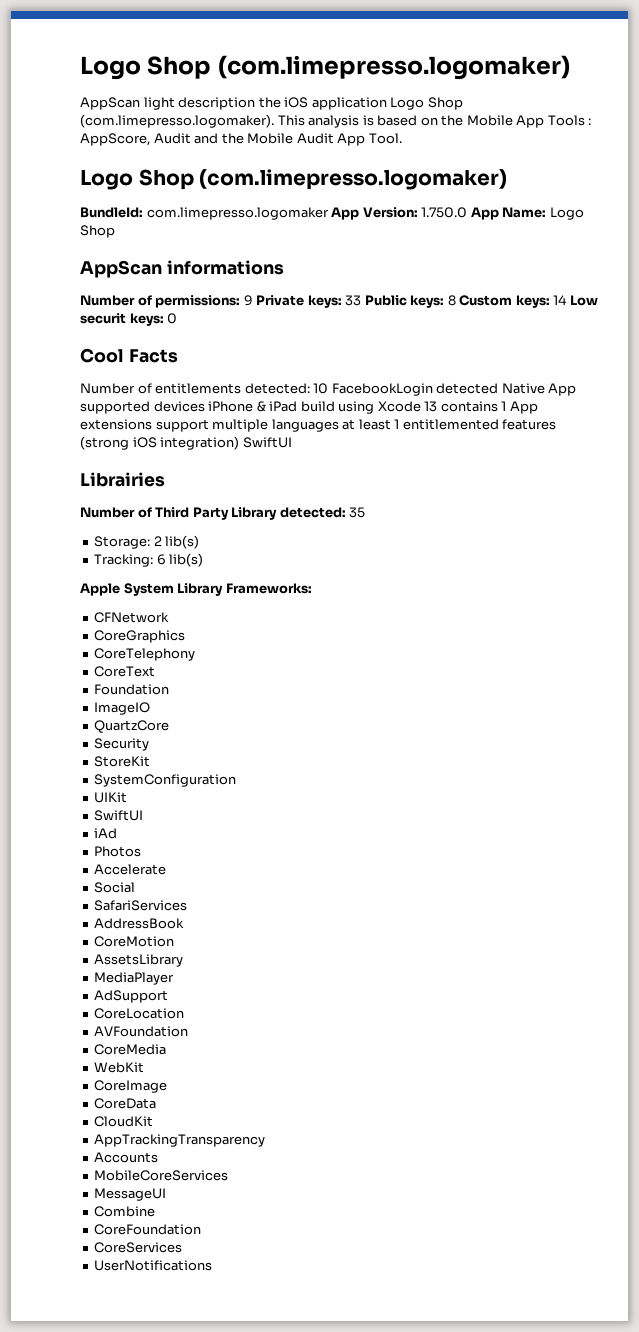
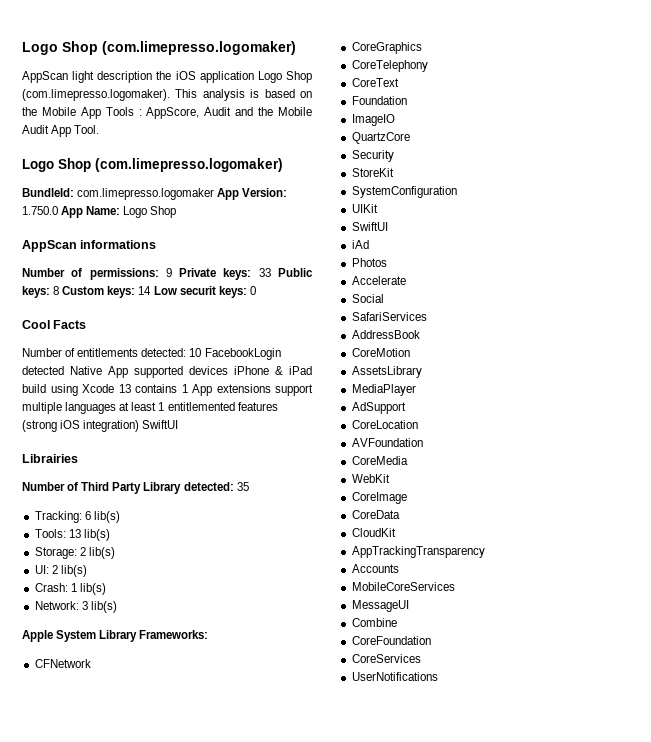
+ Tracking: 6 lib(s)
+ Tools: 13 lib(s)
  Storage: 2 lib(s)
- Tracking: 6 lib(s)
+ UI: 2 lib(s)
+ Crash: 1 lib(s)
+ Network: 3 lib(s)

